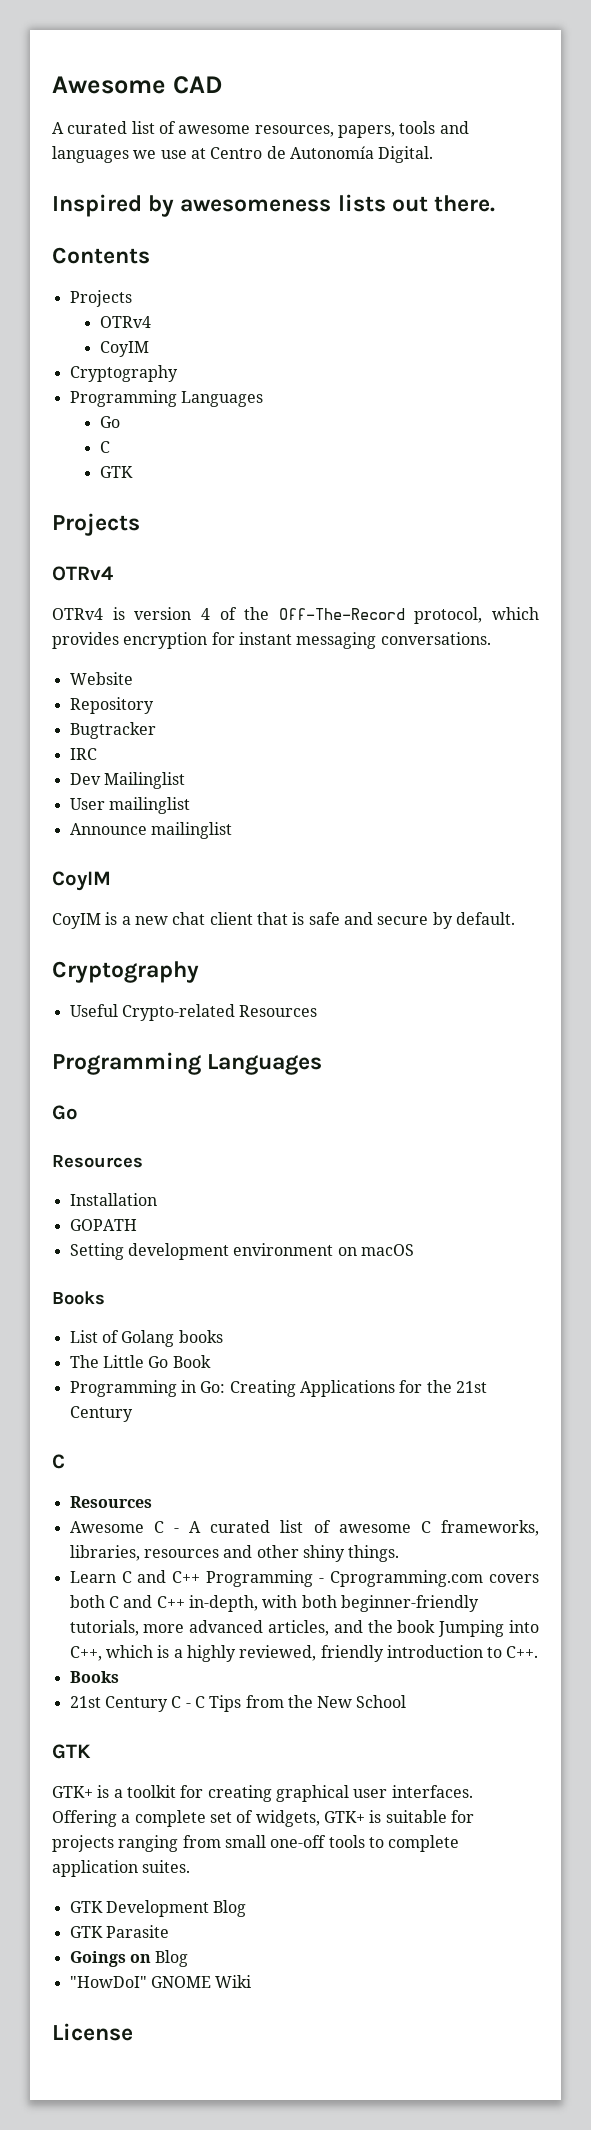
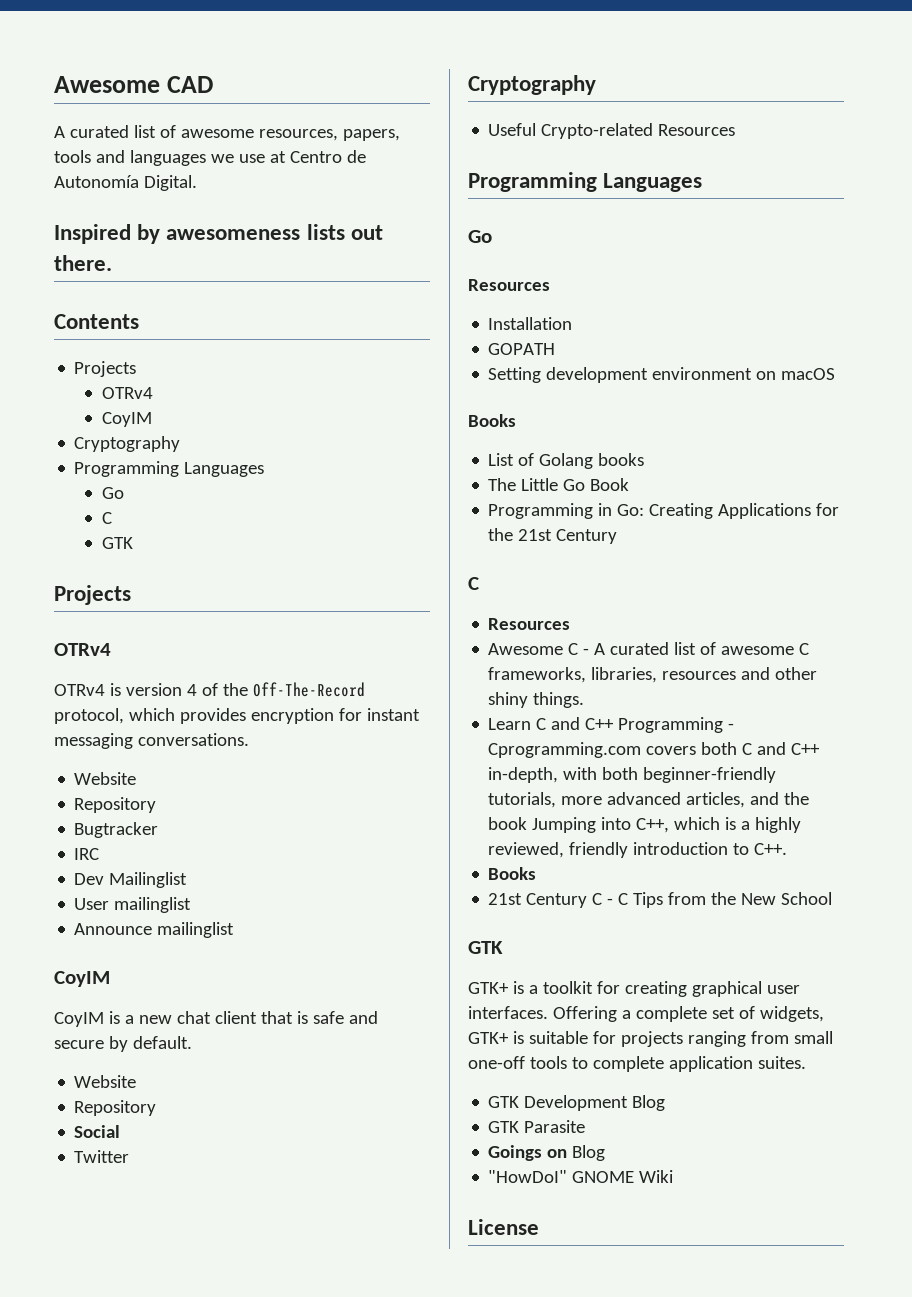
  CoyIM is a new chat client that is safe and secure by default.
+ Website
+ Repository
+ Social
+ Twitter

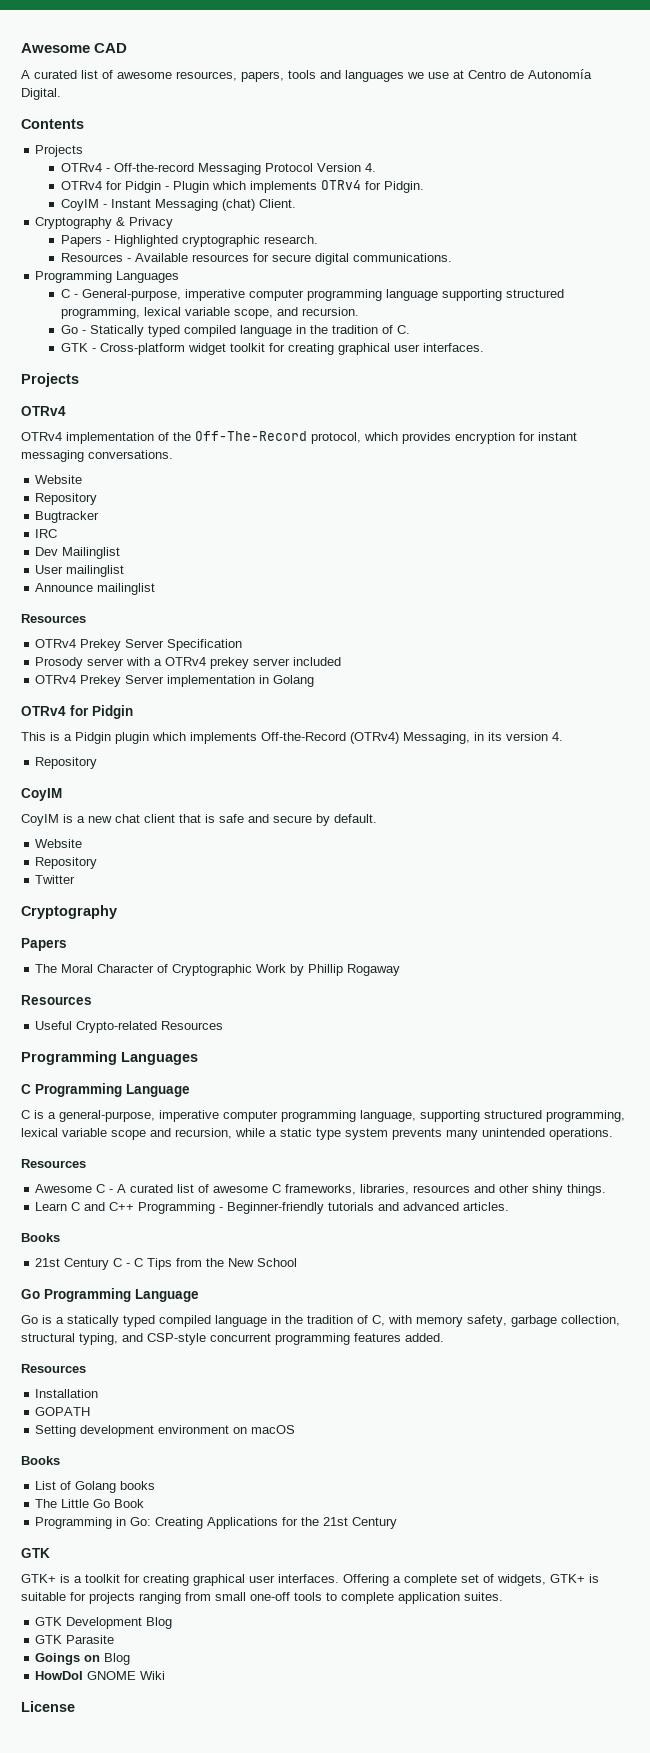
- Inspired by awesomeness lists out there.
  Contents
  Projects
- OTRv4
- CoyIM
- Cryptography
+ OTRv4 - Off-the-record Messaging Protocol Version 4.
+ OTRv4 for Pidgin - Plugin which implements OTRv4 for Pidgin.
+ CoyIM - Instant Messaging (chat) Client.
+ Cryptography & Privacy
+ Papers - Highlighted cryptographic research.
+ Resources - Available resources for secure digital communications.
  Programming Languages
- Go
- C
- GTK
+ C - General-purpose, imperative computer programming language supporting structured programming, lexical variable scope, and recursion.
+ Go - Statically typed compiled language in the tradition of C.
+ GTK - Cross-platform widget toolkit for creating graphical user interfaces.
- OTRv4 is version 4 of the Off-The-Record protocol, which provides encryption for instant messaging conversations.
+ OTRv4 implementation of the Off-The-Record protocol, which provides encryption for instant messaging conversations.
  Announce mailinglist
+ Resources
+ OTRv4 Prekey Server Specification
+ Prosody server with a OTRv4 prekey server included
+ OTRv4 Prekey Server implementation in Golang
+ OTRv4 for Pidgin
+ This is a Pidgin plugin which implements Off-the-Record (OTRv4) Messaging, in its version 4.
+ Repository
- Social
  Twitter
  Cryptography
+ Papers
+ The Moral Character of Cryptographic Work by Phillip Rogaway
+ Resources
  Useful Crypto-related Resources
  Programming Languages
- Go
+ C Programming Language
+ C is a general-purpose, imperative computer programming language, supporting structured programming, lexical variable scope and recursion, while a static type system prevents many unintended operations.
+ Resources
+ Awesome C - A curated list of awesome C frameworks, libraries, resources and other shiny things.
+ Learn C and C++ Programming - Beginner-friendly tutorials and advanced articles.
+ Books
+ 21st Century C - C Tips from the New School
+ Go Programming Language
+ Go is a statically typed compiled language in the tradition of C, with memory safety, garbage collection, structural typing, and CSP-style concurrent programming features added.
  Programming in Go: Creating Applications for the 21st Century
- C
- Resources
- Awesome C - A curated list of awesome C frameworks, libraries, resources and other shiny things.
- Learn C and C++ Programming - Cprogramming.com covers both C and C++ in-depth, with both beginner-friendly tutorials, more advanced articles, and the book Jumping into C++, which is a highly reviewed, friendly introduction to C++.
- Books
- 21st Century C - C Tips from the New School
- "HowDoI" GNOME Wiki
+ HowDoI GNOME Wiki

